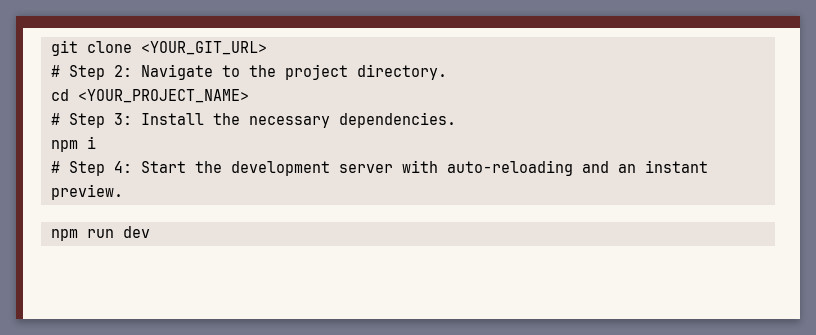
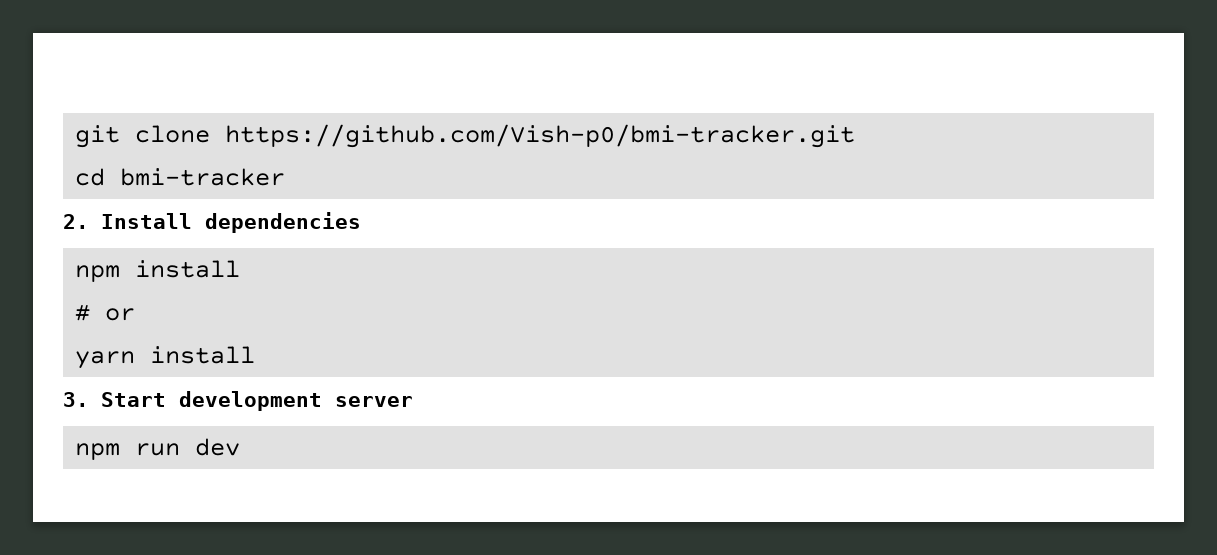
- git clone <YOUR_GIT_URL>
- # Step 2: Navigate to the project directory.
- cd <YOUR_PROJECT_NAME>
- # Step 3: Install the necessary dependencies.
- npm i
- # Step 4: Start the development server with auto-reloading and an instant preview.
+ git clone https://github.com/Vish-p0/bmi-tracker.git
+ cd bmi-tracker
+ 2. Install dependencies
+ npm install
+ # or
+ yarn install
+ 3. Start development server

